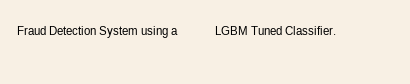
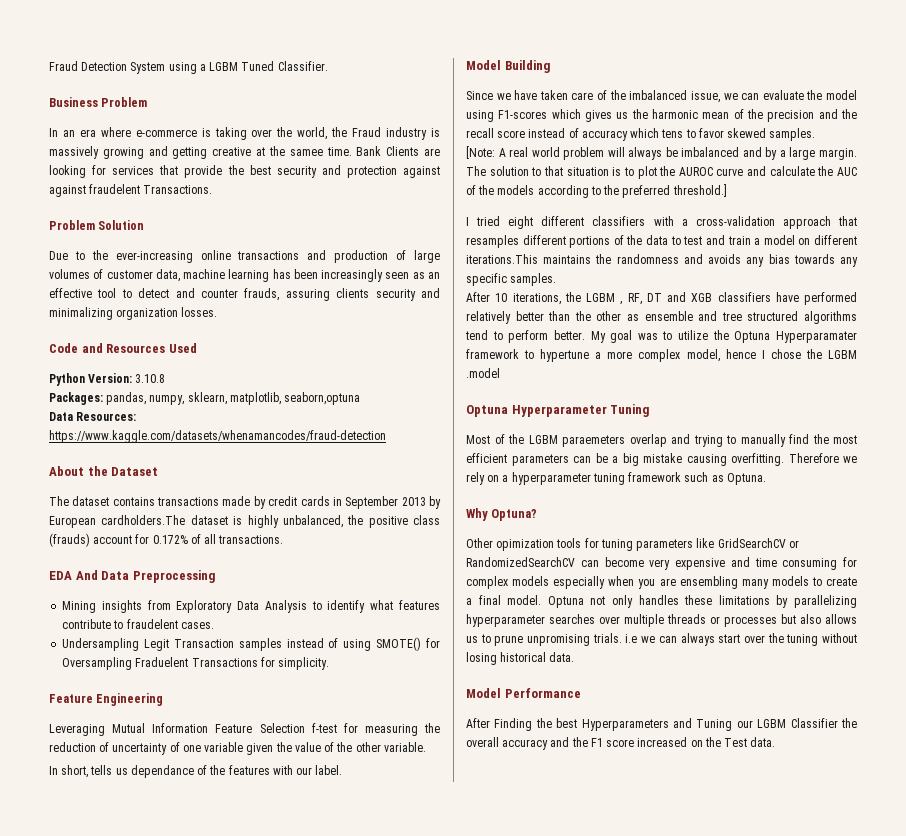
+ Business Problem
+ In an era where e-commerce is taking over the world, the Fraud industry is massively growing and getting creative at the samee time. Bank Clients are looking for services that provide the best security and protection against against fraudelent Transactions.
+ Problem Solution
+ Due to the ever-increasing online transactions and production of large volumes of customer data, machine learning has been increasingly seen as an effective tool to detect and counter frauds, assuring clients security and minimalizing organization losses.
+ Code and Resources Used
+ Python Version: 3.10.8
+ Packages: pandas, numpy, sklearn, matplotlib, seaborn,optuna
+ Data Resources: https://www.kaggle.com/datasets/whenamancodes/fraud-detection
+ About the Dataset
+ The dataset contains transactions made by credit cards in September 2013 by European cardholders.The dataset is highly unbalanced, the positive class (frauds) account for 0.172% of all transactions.
+ EDA And Data Preprocessing
+ Mining insights from Exploratory Data Analysis to identify what features contribute to fraudelent cases.
+ Undersampling Legit Transaction samples instead of using SMOTE() for Oversampling Fraduelent Transactions for simplicity.
+ Feature Engineering
+ Leveraging Mutual Information Feature Selection f-test for measuring the reduction of uncertainty of one variable given the value of the other variable.
+ In short, tells us dependance of the features with our label.
+ Model Building
+ Since we have taken care of the imbalanced issue, we can evaluate the model using F1-scores which gives us the harmonic mean of the precision and the recall score instead of accuracy which tens to favor skewed samples.
+ [Note: A real world problem will always be imbalanced and by a large margin. The solution to that situation is to plot the AUROC curve and calculate the AUC of the models according to the preferred threshold.]
+ I tried eight different classifiers with a cross-validation approach that resamples different portions of the data to test and train a model on different iterations.This maintains the randomness and avoids any bias towards any specific samples.
+ After 10 iterations, the LGBM , RF, DT and XGB classifiers have performed relatively better than the other as ensemble and tree structured algorithms tend to perform better. My goal was to utilize the Optuna Hyperparamater framework to hypertune a more complex model, hence I chose the LGBM .model
+ Optuna Hyperparameter Tuning
+ Most of the LGBM paraemeters overlap and trying to manually find the most efficient parameters can be a big mistake causing overfitting. Therefore we rely on a hyperparameter tuning framework such as Optuna.
+ Why Optuna?
+ Other opimization tools for tuning parameters like GridSearchCV or RandomizedSearchCV can become very expensive and time consuming for complex models especially when you are ensembling many models to create a final model. Optuna not only handles these limitations by parallelizing hyperparameter searches over multiple threads or processes but also allows us to prune unpromising trials. i.e we can always start over the tuning without losing historical data.
+ Model Performance
+ After Finding the best Hyperparameters and Tuning our LGBM Classifier the overall accuracy and the F1 score increased on the Test data.

